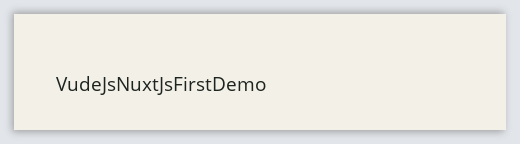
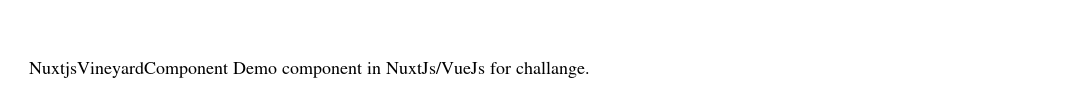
- VudeJsNuxtJsFirstDemo
+ NuxtjsVineyardComponent Demo component in NuxtJs/VueJs for challange.

